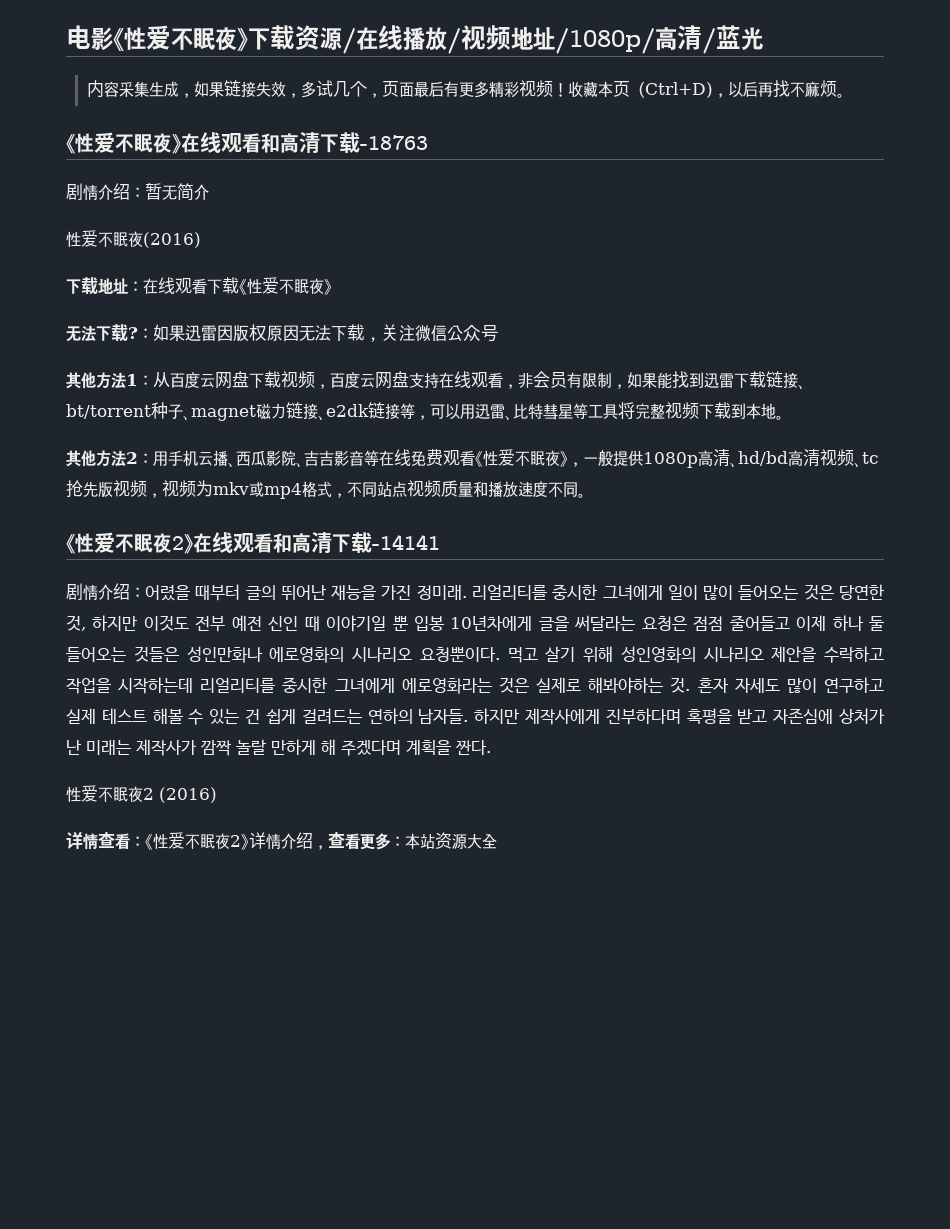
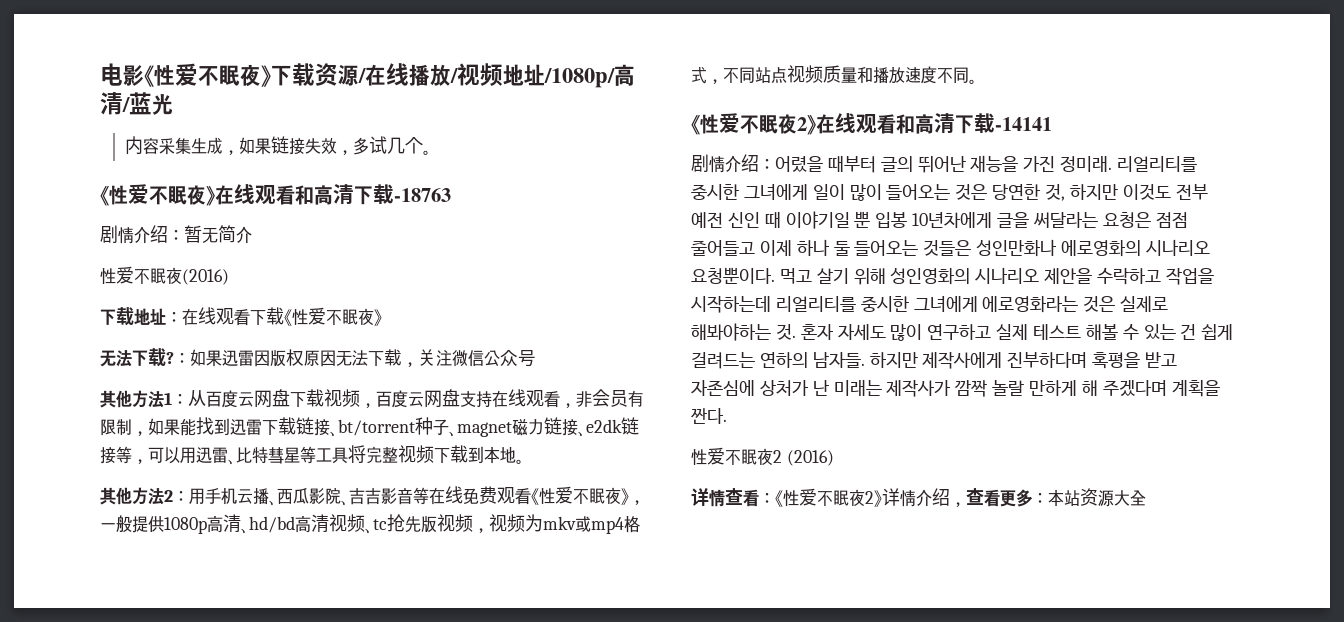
- 内容采集生成，如果链接失效，多试几个，页面最后有更多精彩视频！收藏本页（Ctrl+D)，以后再找不麻烦。
+ 内容采集生成，如果链接失效，多试几个。

